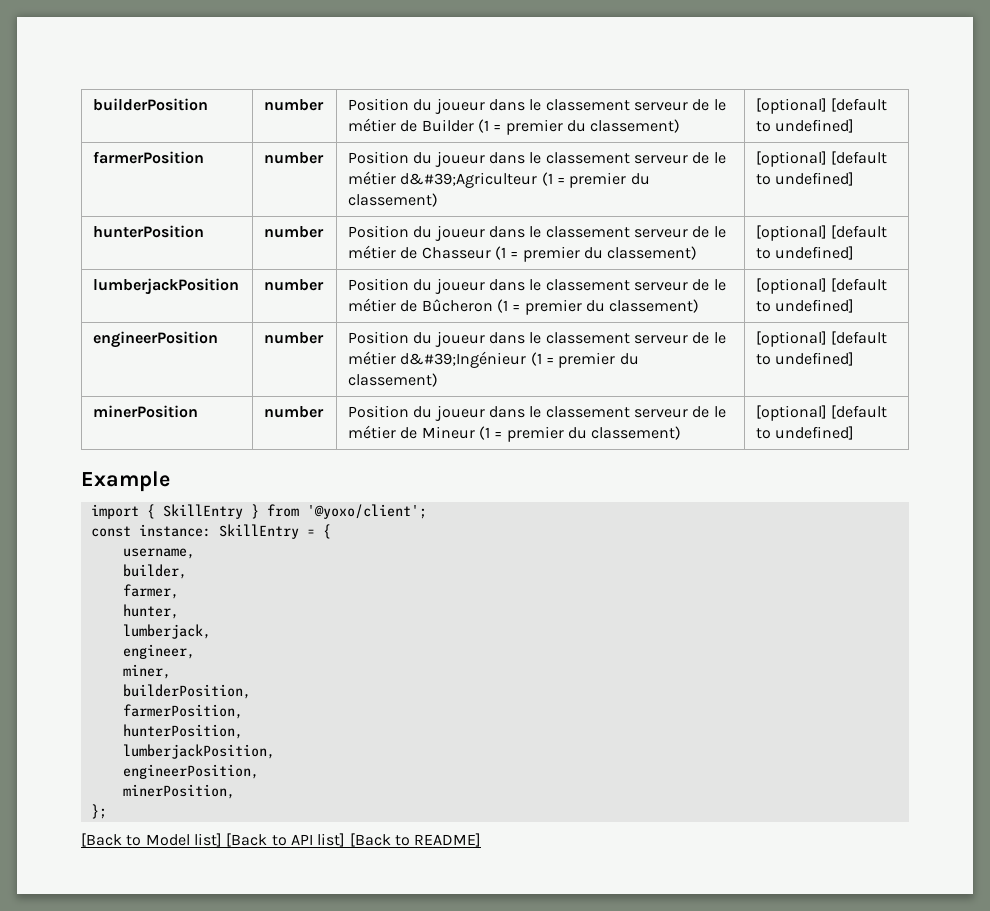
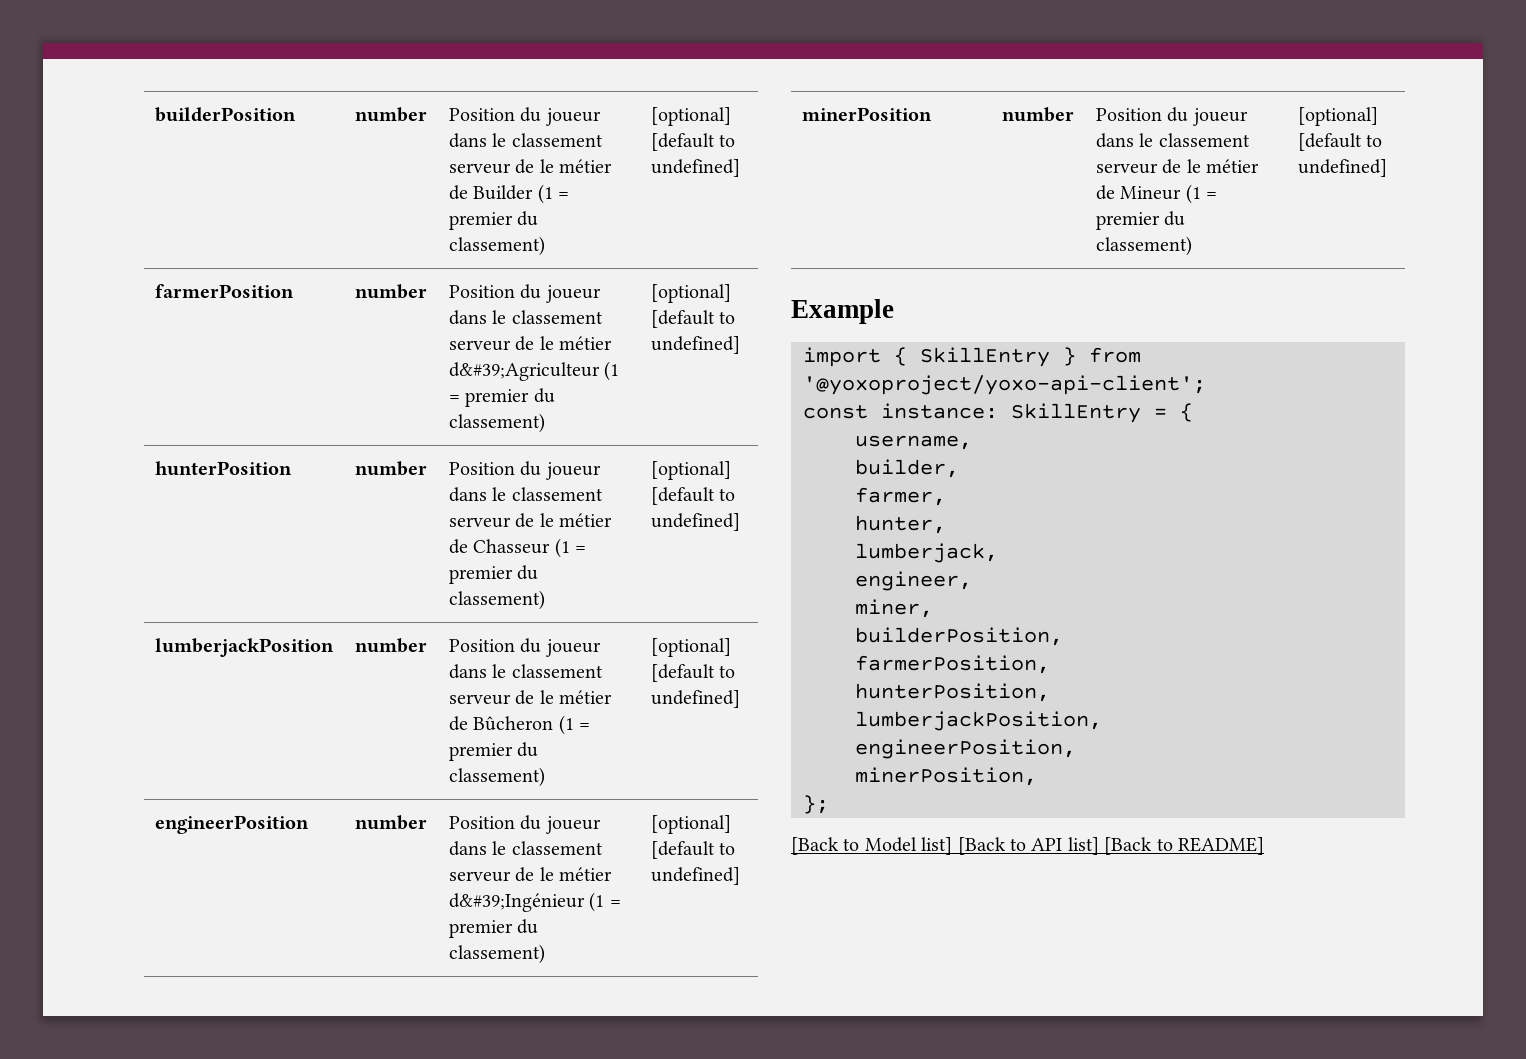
- import { SkillEntry } from '@yoxo/client';
+ import { SkillEntry } from '@yoxoproject/yoxo-api-client';

